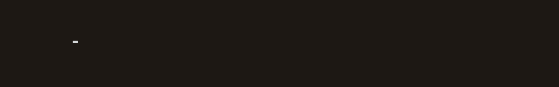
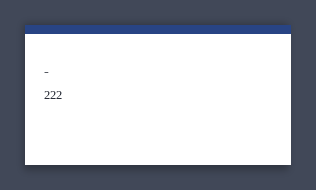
+ 222

